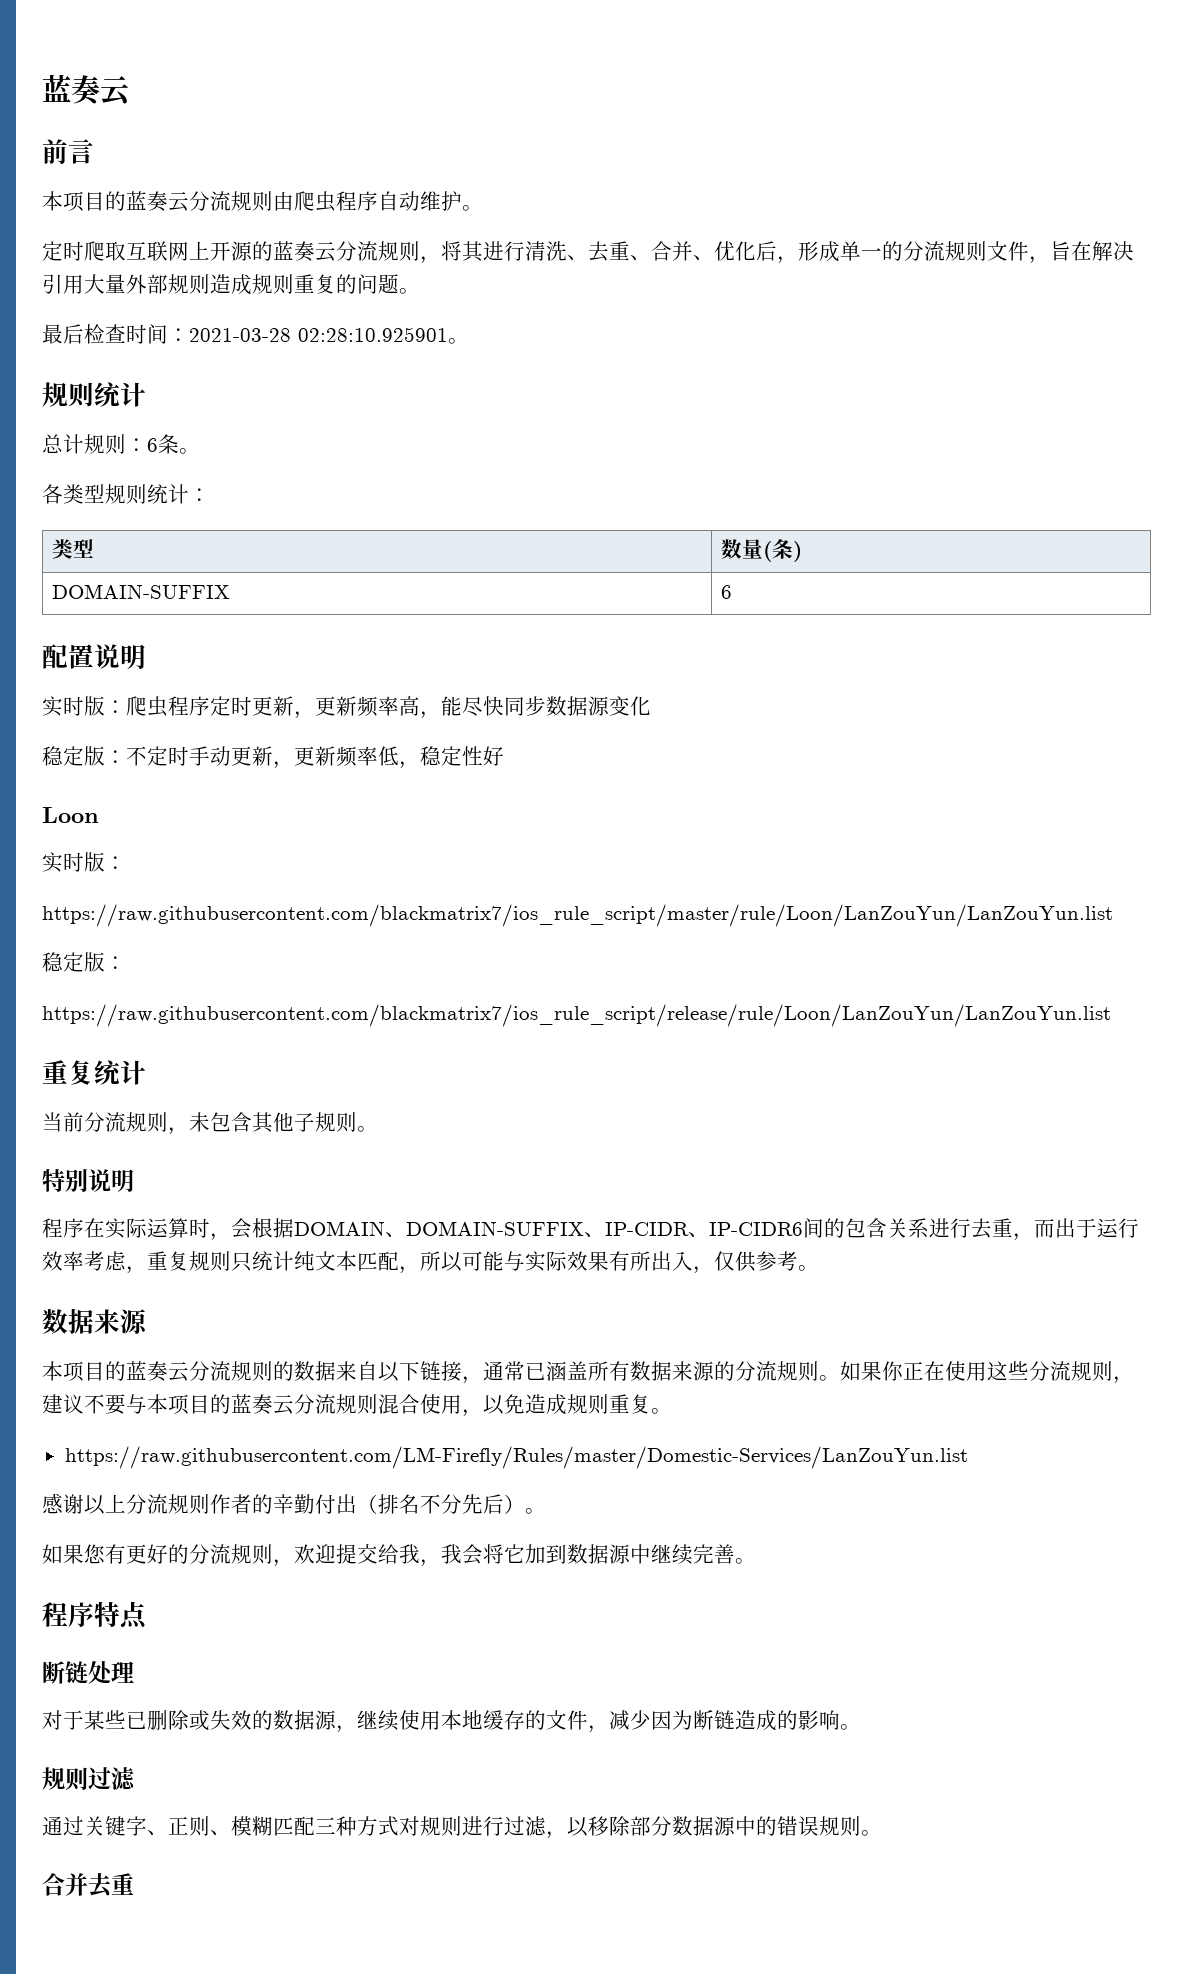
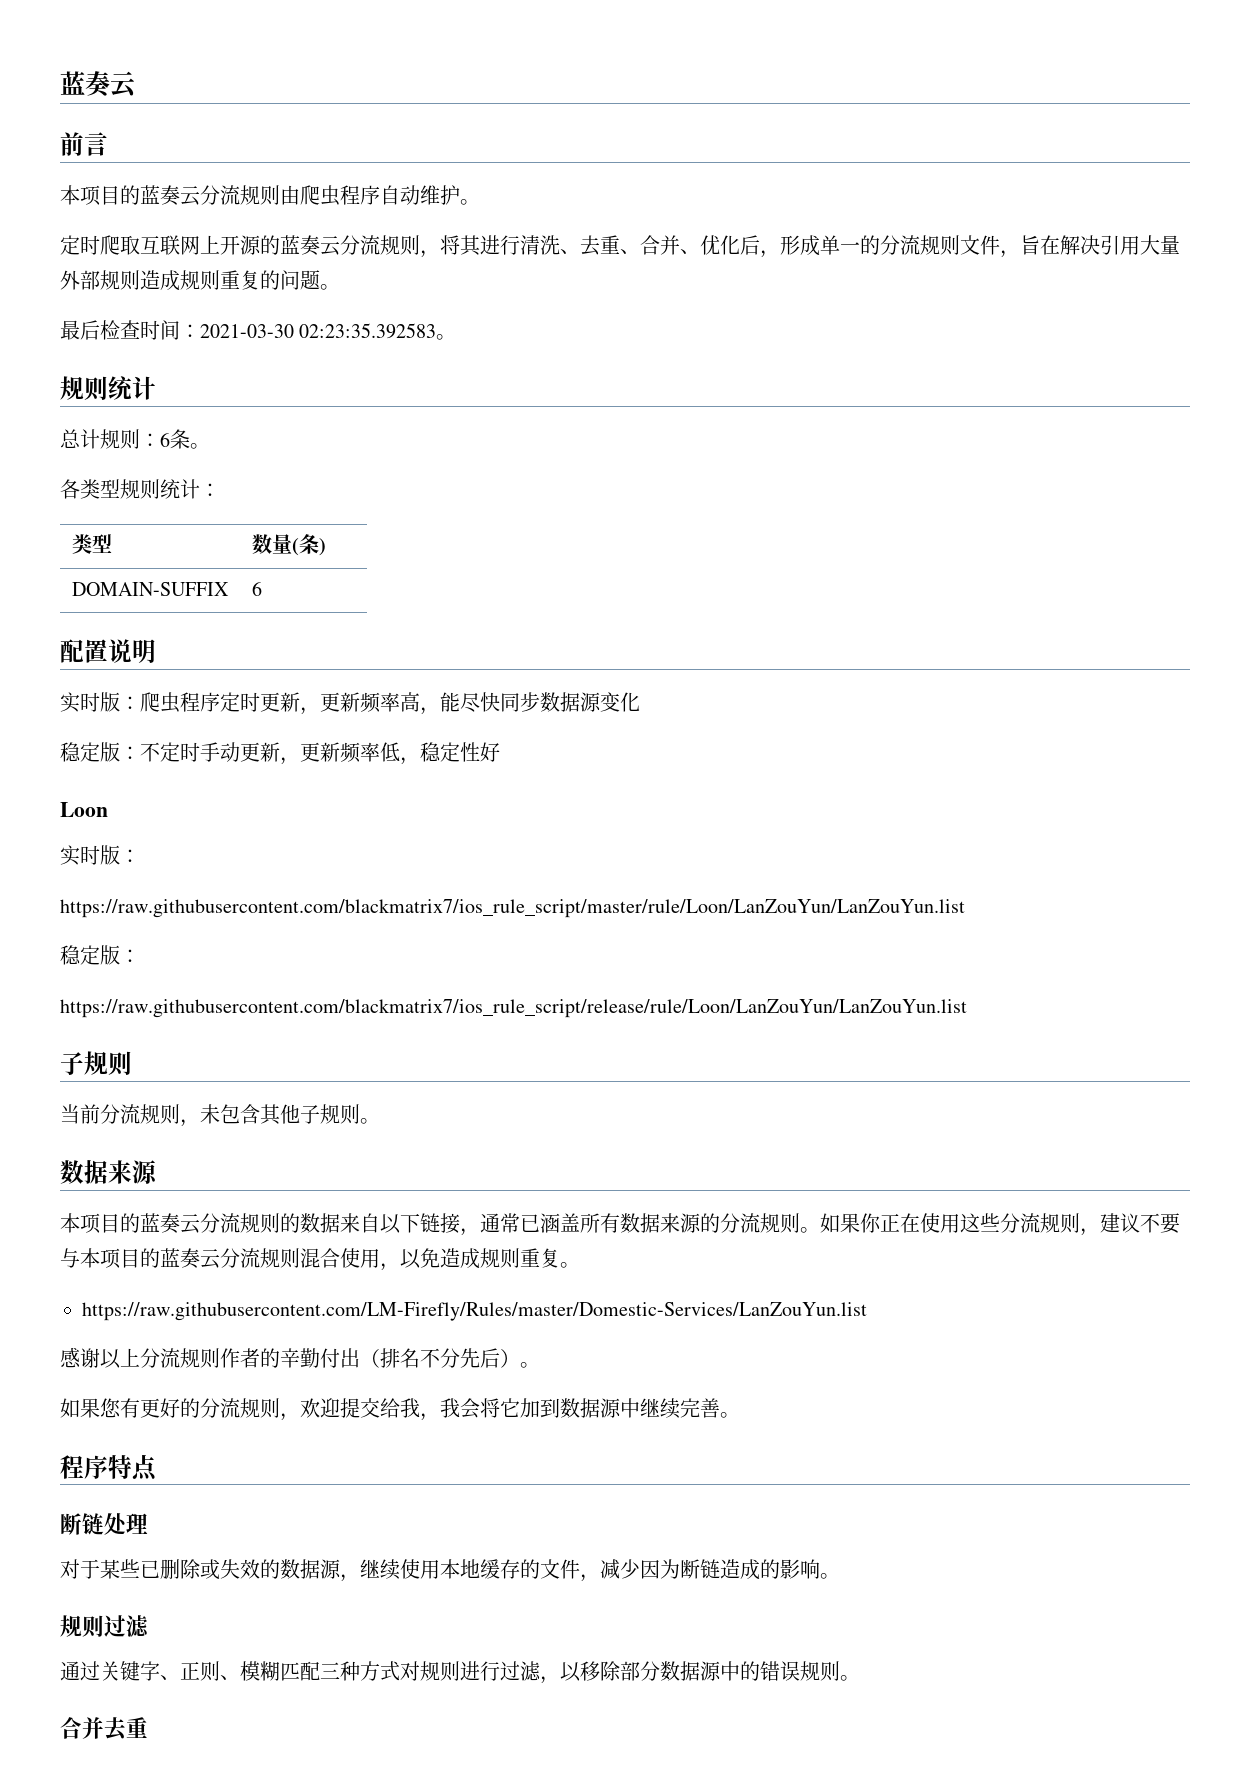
- 最后检查时间：2021-03-28 02:28:10.925901。
+ 最后检查时间：2021-03-30 02:23:35.392583。
  https://raw.githubusercontent.com/blackmatrix7/ios_rule_script/release/rule/Loon/LanZouYun/LanZouYun.list
- 重复统计
+ 子规则
- 特别说明
- 程序在实际运算时，会根据DOMAIN、DOMAIN-SUFFIX、IP-CIDR、IP-CIDR6间的包含关系进行去重，而出于运行效率考虑，重复规则只统计纯文本匹配，所以可能与实际效果有所出入，仅供参考。

